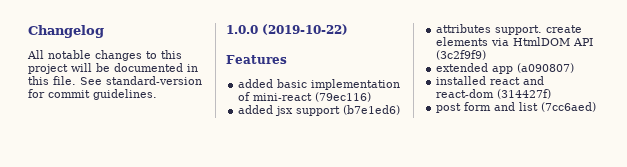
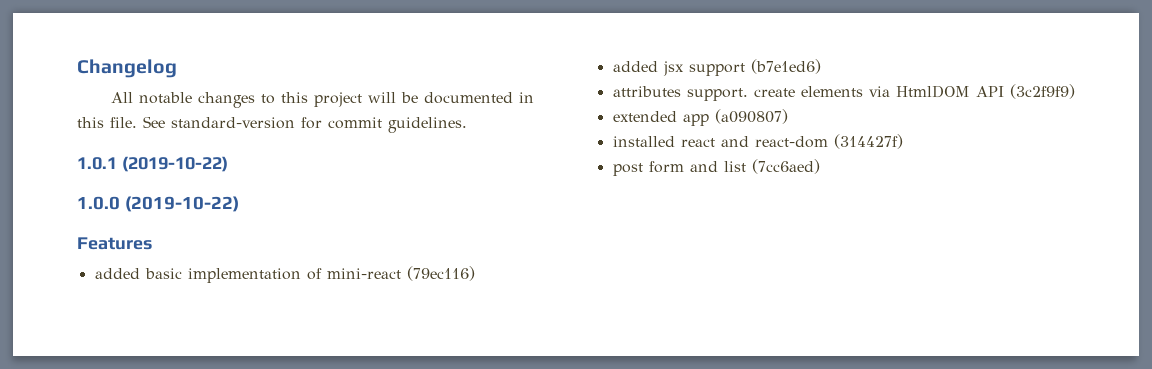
+ 1.0.1 (2019-10-22)

